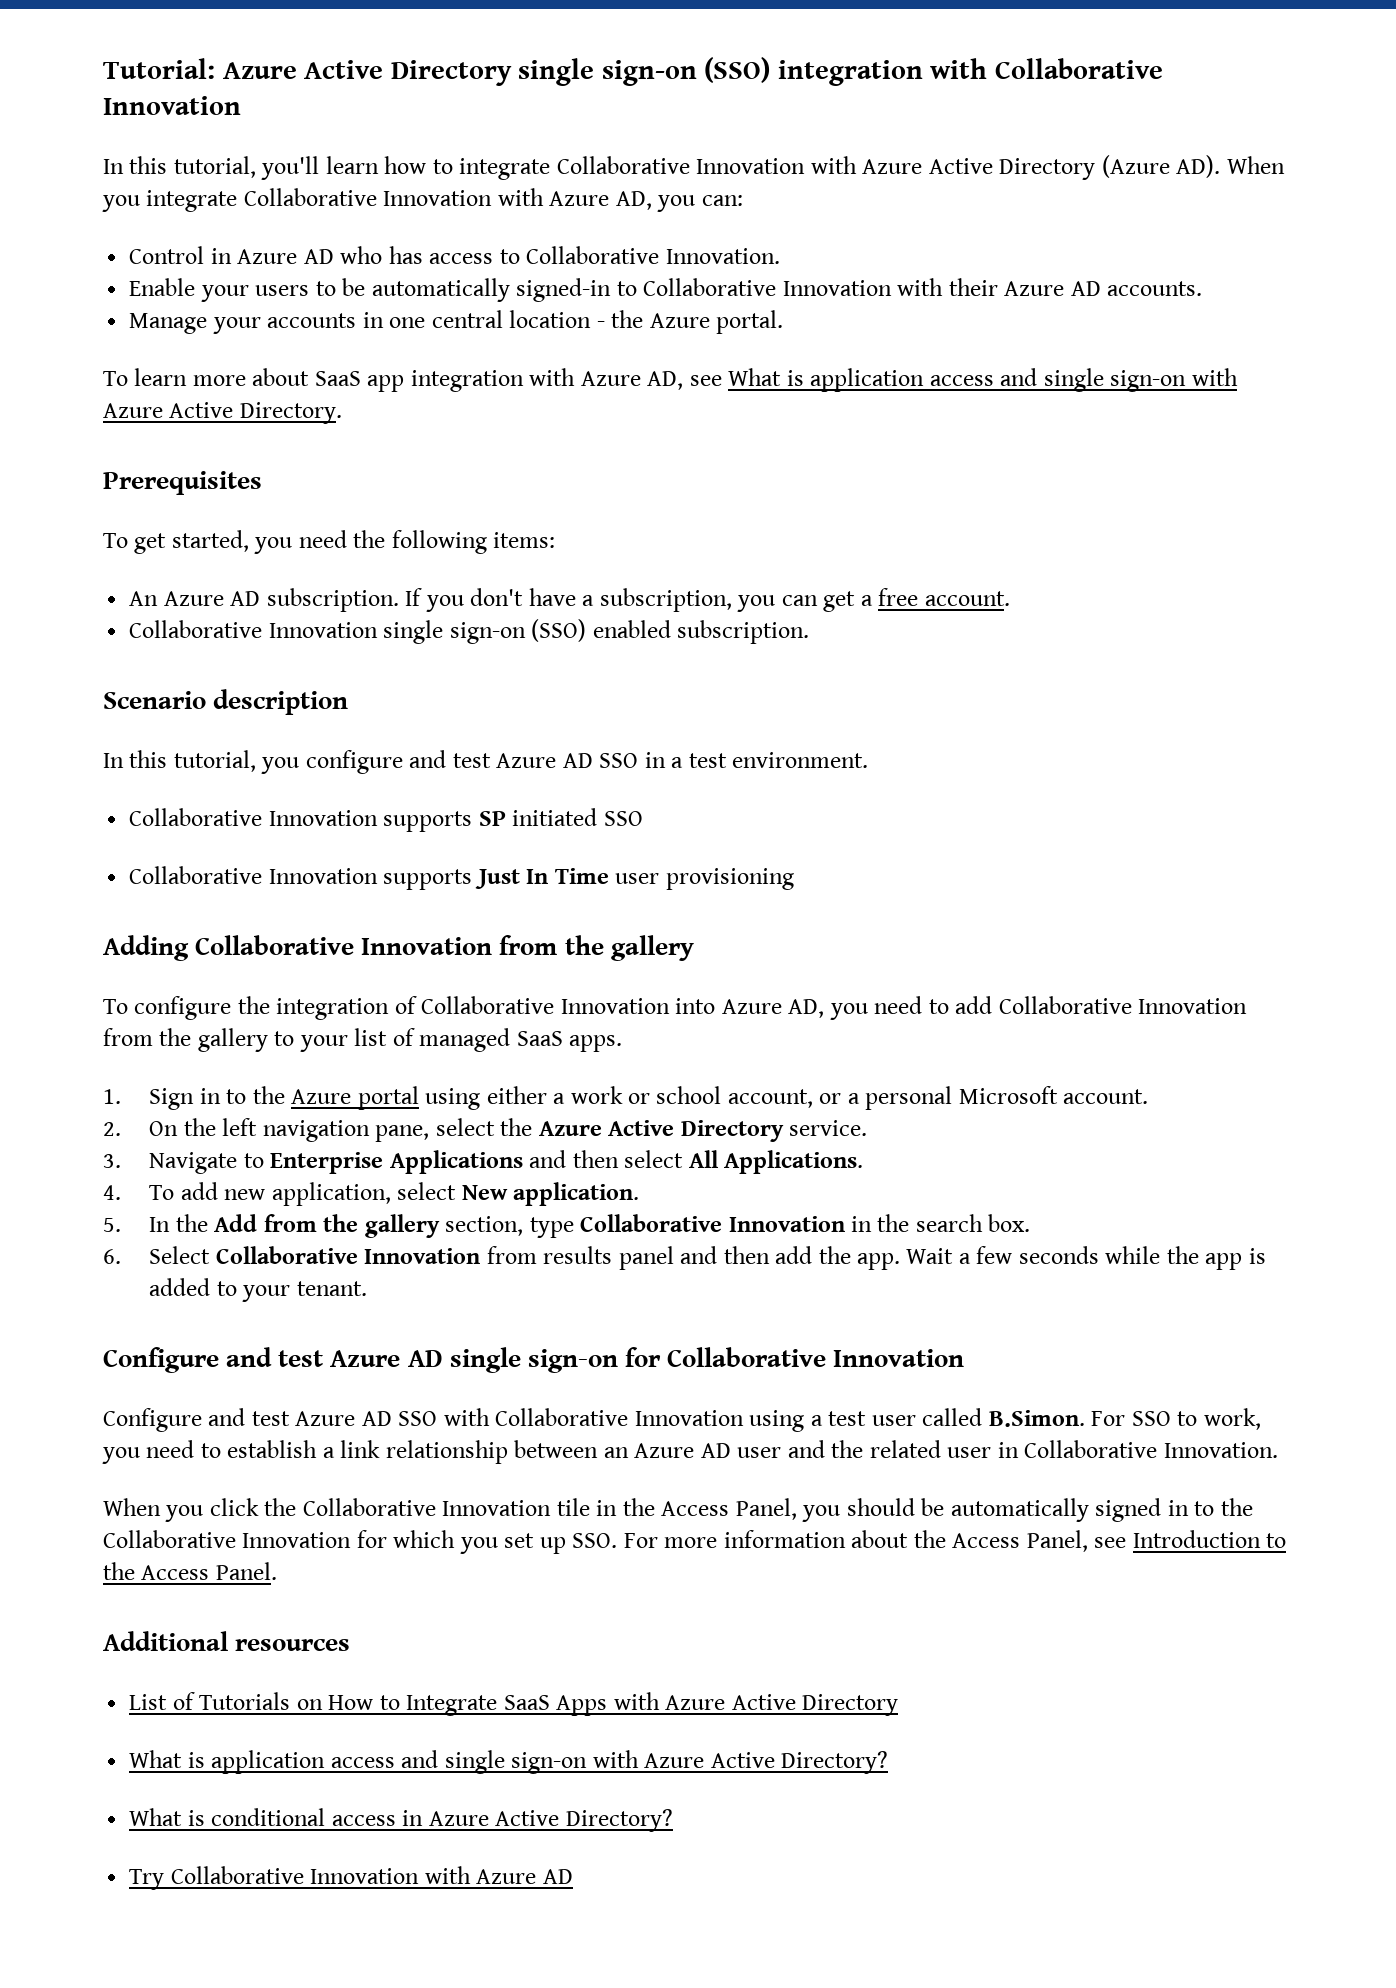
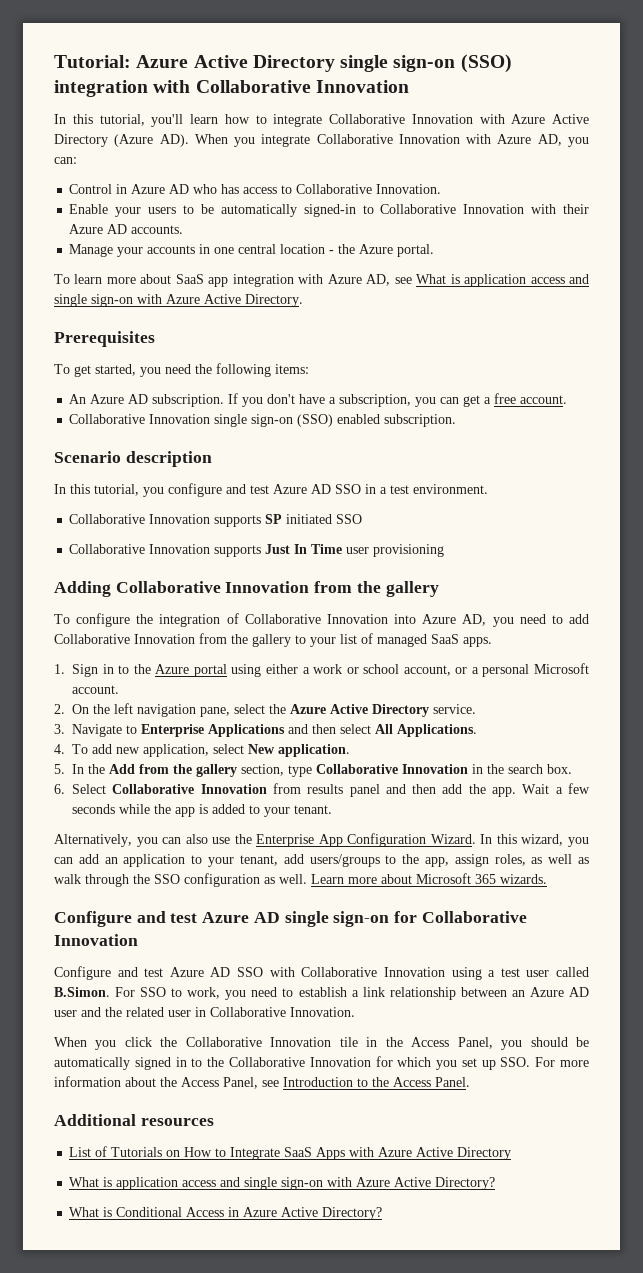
+ Alternatively, you can also use the Enterprise App Configuration Wizard. In this wizard, you can add an application to your tenant, add users/groups to the app, assign roles, as well as walk through the SSO configuration as well. Learn more about Microsoft 365 wizards.
- What is conditional access in Azure Active Directory?
+ What is Conditional Access in Azure Active Directory?
- Try Collaborative Innovation with Azure AD

